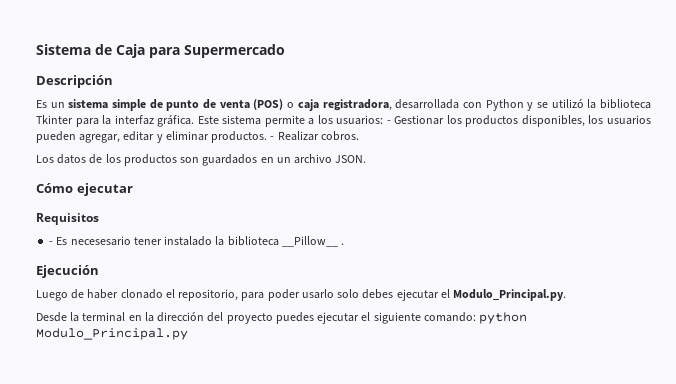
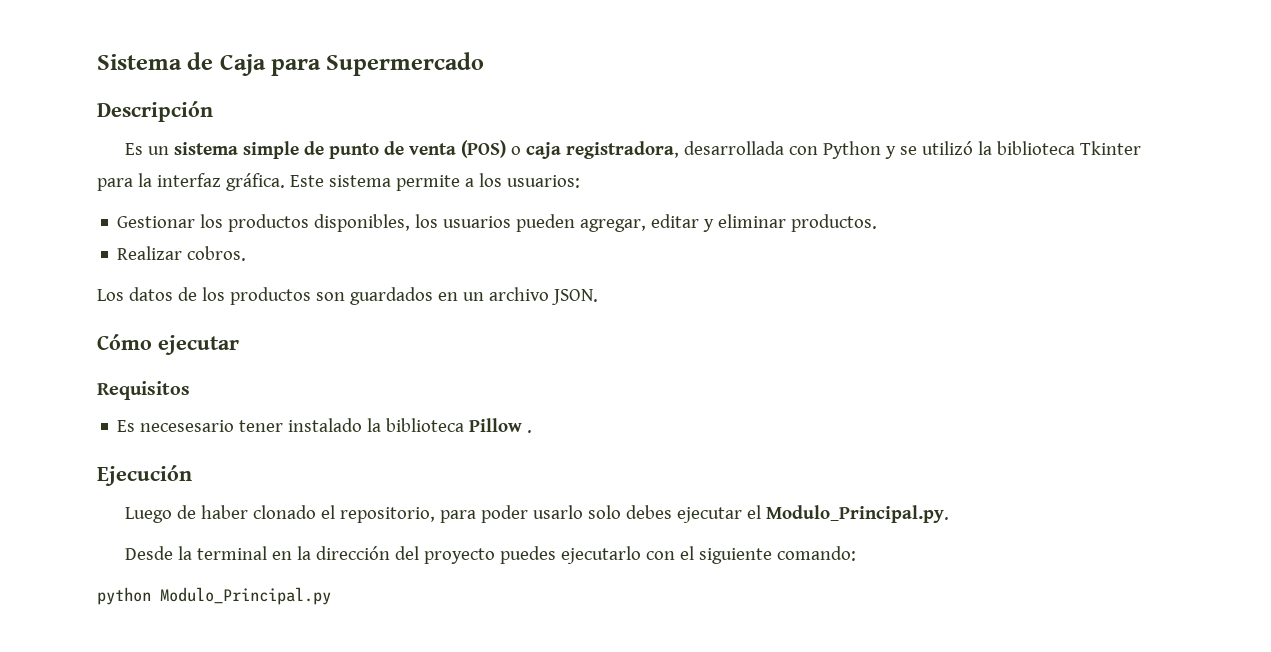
- Este sistema permite a los usuarios: - Gestionar los productos disponibles, los usuarios pueden agregar, editar y eliminar productos. - Realizar cobros.
+ Este sistema permite a los usuarios:
+ Gestionar los productos disponibles, los usuarios pueden agregar, editar y eliminar productos.
+ Realizar cobros.
- - Es necesesario tener instalado la biblioteca __Pillow__ .
+ Es necesesario tener instalado la biblioteca Pillow .
- Desde la terminal en la dirección del proyecto puedes ejecutar el siguiente comando: python Modulo_Principal.py
+ Desde la terminal en la dirección del proyecto puedes ejecutarlo con el siguiente comando:
+ python Modulo_Principal.py

